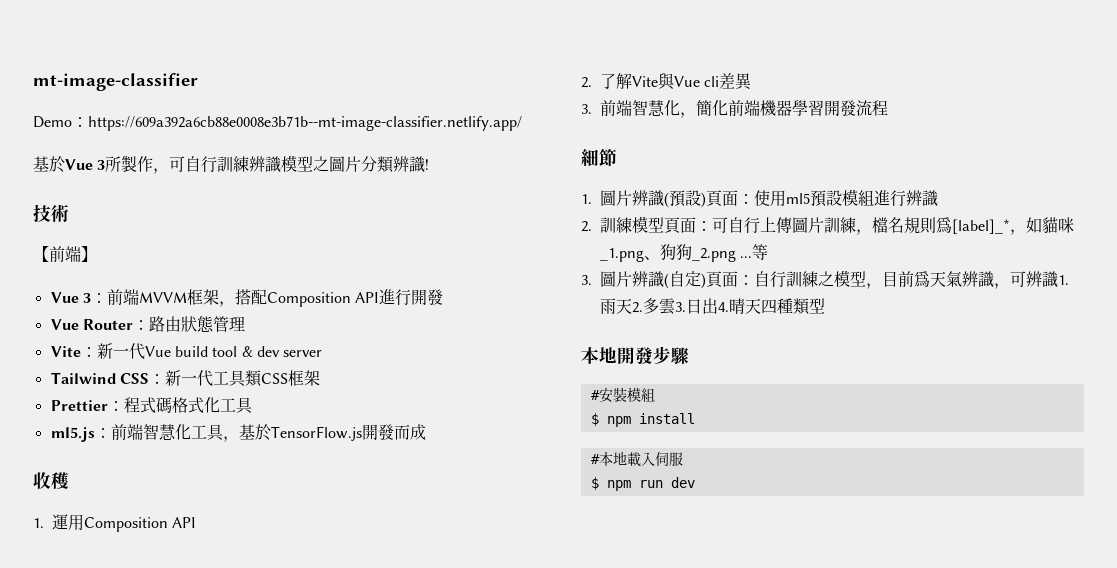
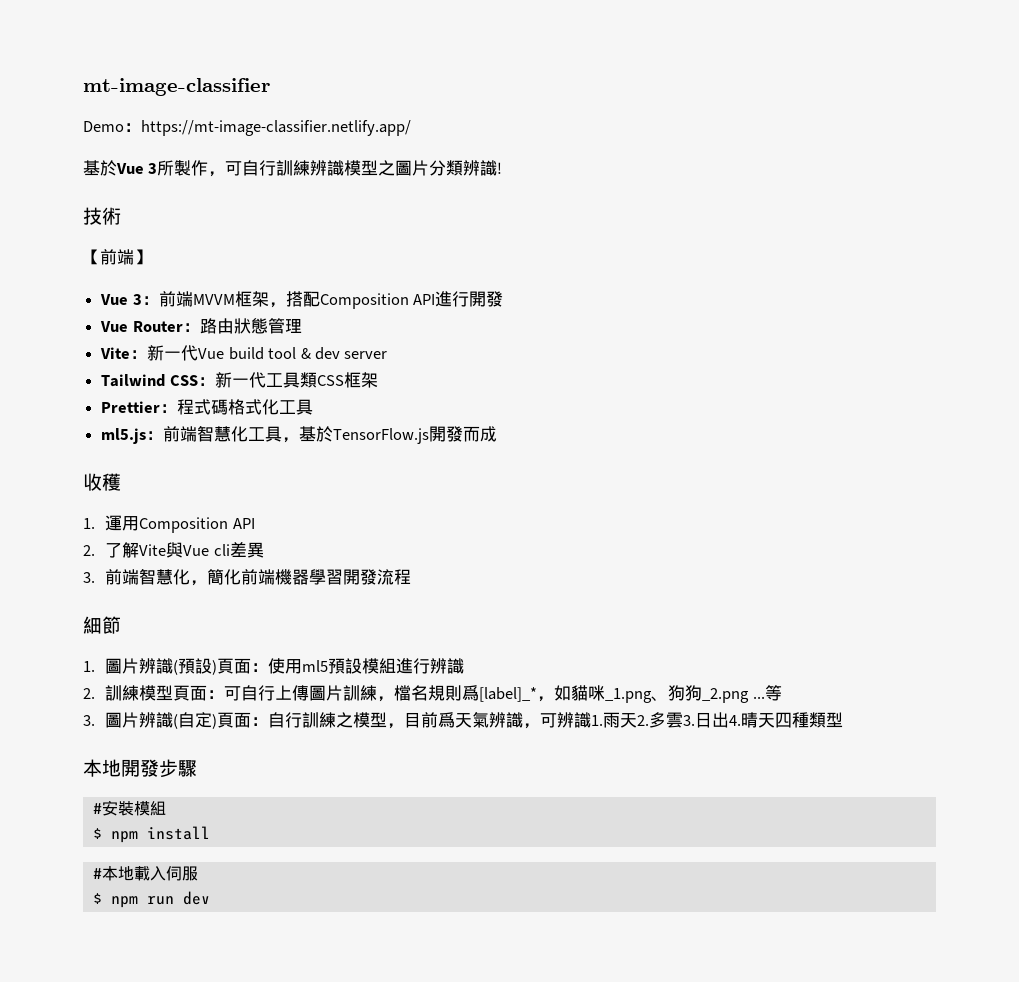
- Demo：https://609a392a6cb88e0008e3b71b--mt-image-classifier.netlify.app/
+ Demo：https://mt-image-classifier.netlify.app/

